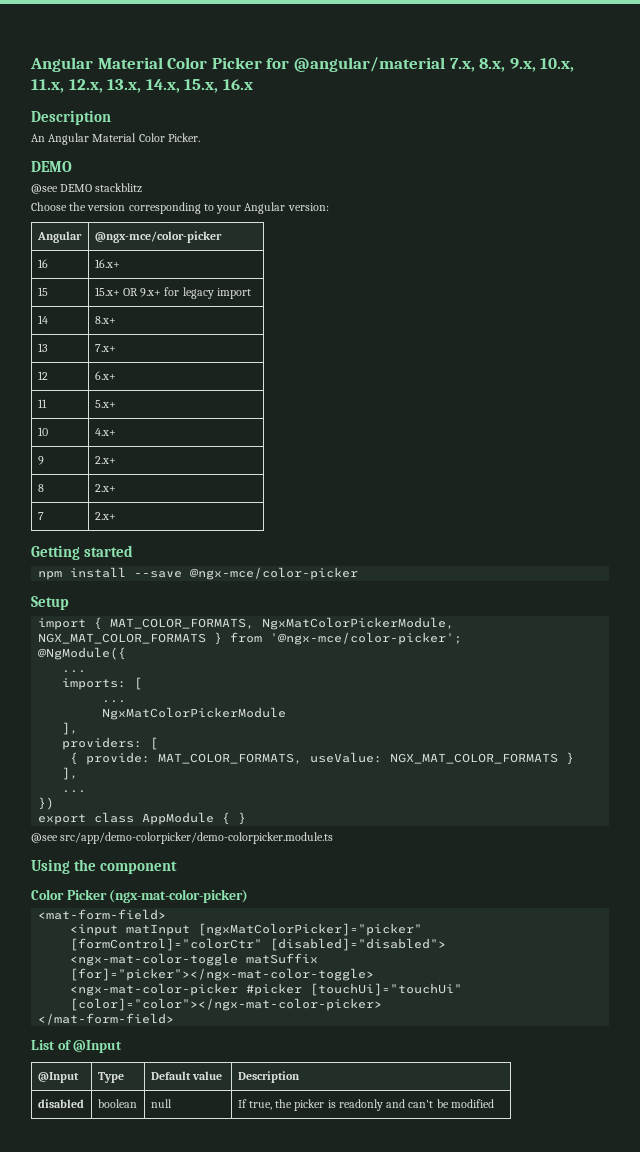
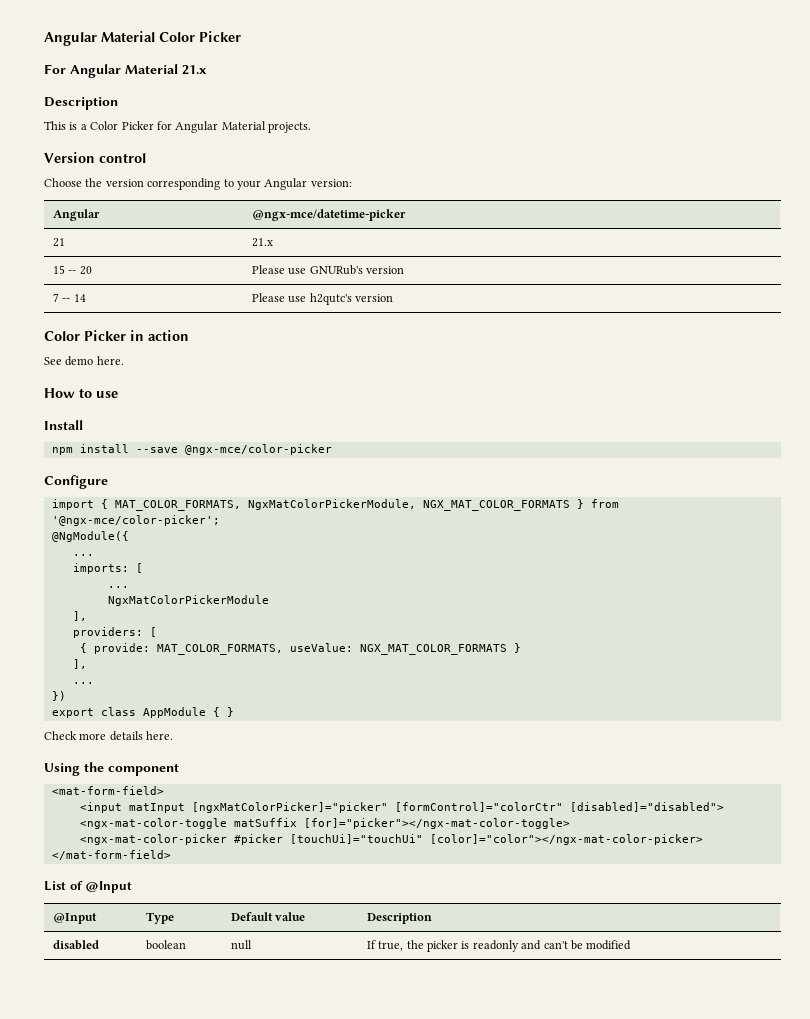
- Angular Material Color Picker for @angular/material 7.x, 8.x, 9.x, 10.x, 11.x, 12.x, 13.x, 14.x, 15.x, 16.x
+ Angular Material Color Picker
+ For Angular Material 21.x
  Description
- An Angular Material Color Picker.
- DEMO
- @see DEMO stackblitz
+ This is a Color Picker for Angular Material projects.
+ Version control
- Angular | @ngx-mce/color-picker
- 16 | 16.x+
- 15 | 15.x+ OR 9.x+ for legacy import
- 14 | 8.x+
- 13 | 7.x+
- 12 | 6.x+
- 11 | 5.x+
- 10 | 4.x+
- 9 | 2.x+
- 8 | 2.x+
- 7 | 2.x+
- Getting started
+ Angular | @ngx-mce/datetime-picker
+ 21 | 21.x
+ 15 -- 20 | Please use GNURub's version
+ 7 -- 14 | Please use h2qutc's version
+ Color Picker in action
+ See demo here.
+ How to use
+ Install
- Setup
+ Configure
- @see src/app/demo-colorpicker/demo-colorpicker.module.ts
+ Check more details here.
- Color Picker (ngx-mat-color-picker)

